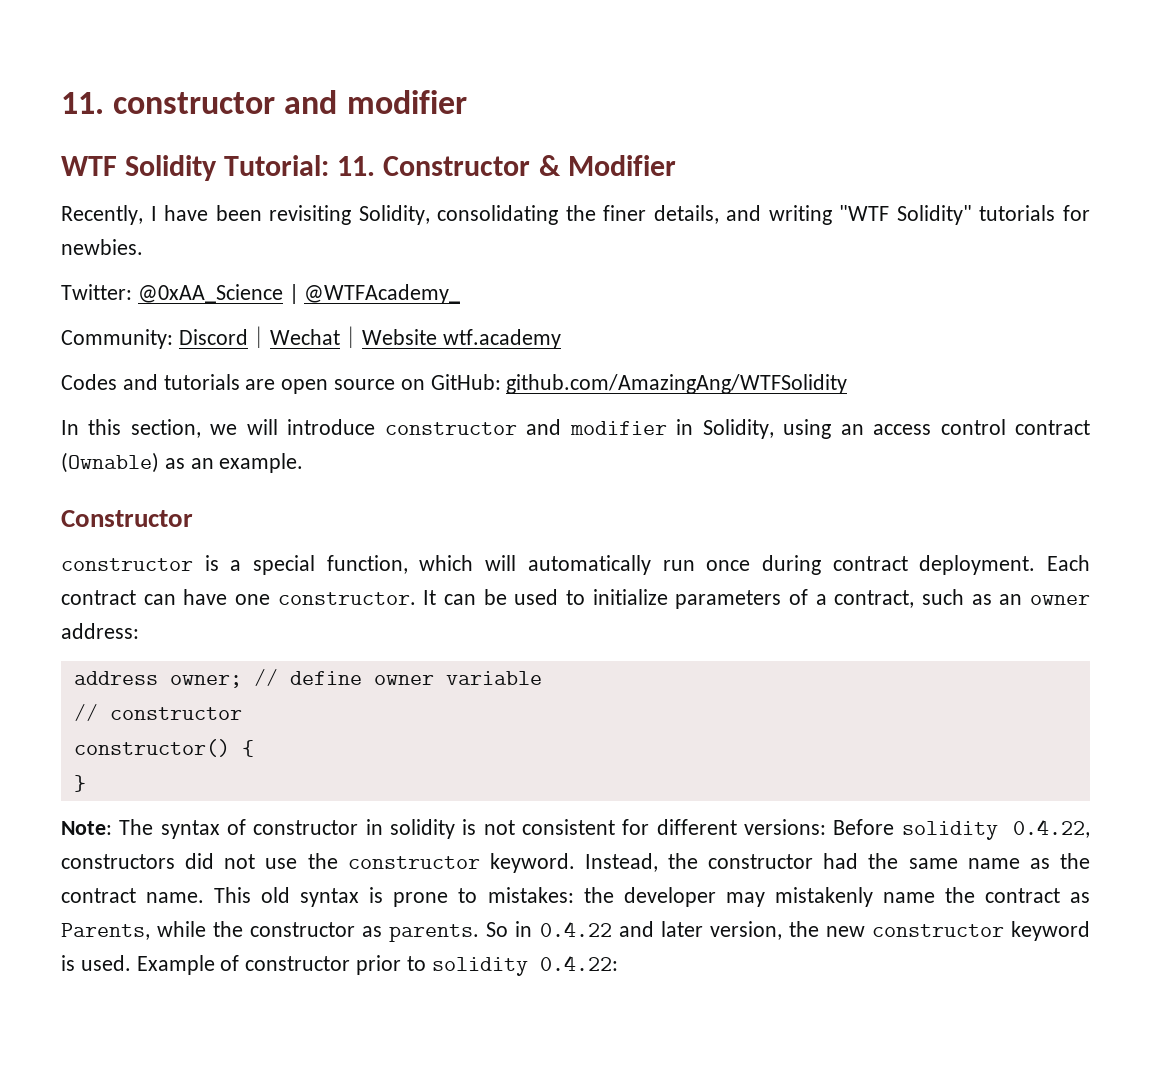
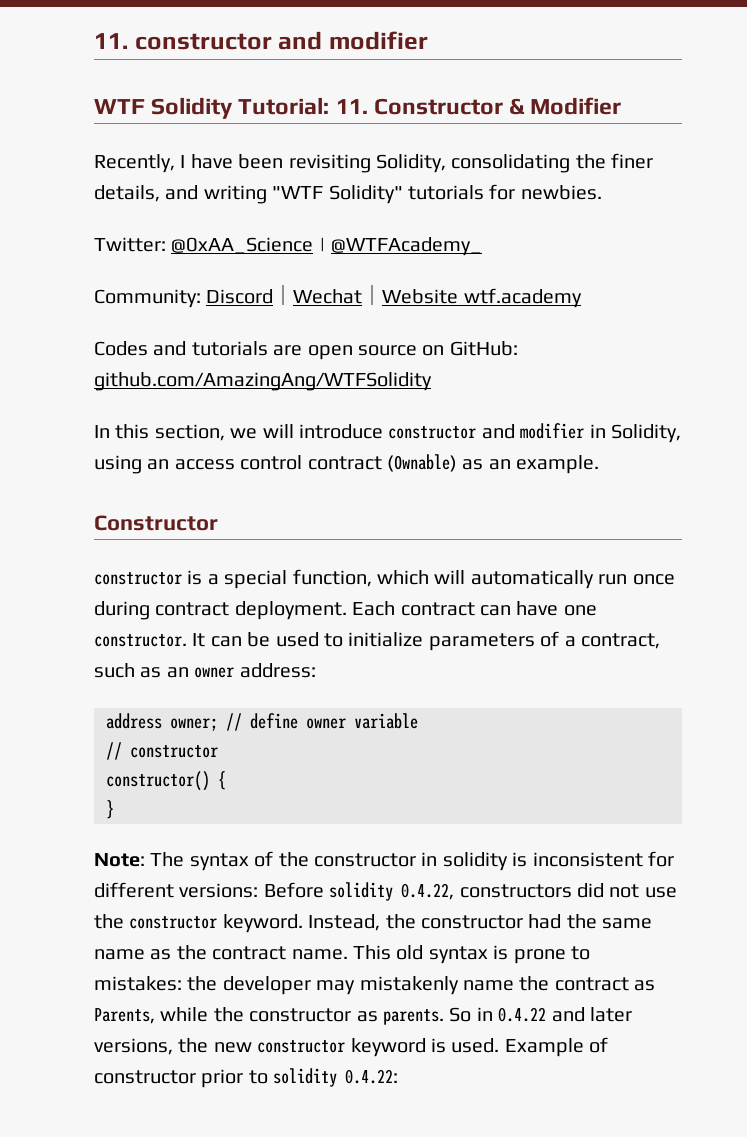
- Note: The syntax of constructor in solidity is not consistent for different versions: Before solidity 0.4.22, constructors did not use the constructor keyword.
+ Note: The syntax of the constructor in solidity is inconsistent for different versions: Before solidity 0.4.22, constructors did not use the constructor keyword.
- So in 0.4.22 and later version, the new constructor keyword is used.
+ So in 0.4.22 and later versions, the new constructor keyword is used.

